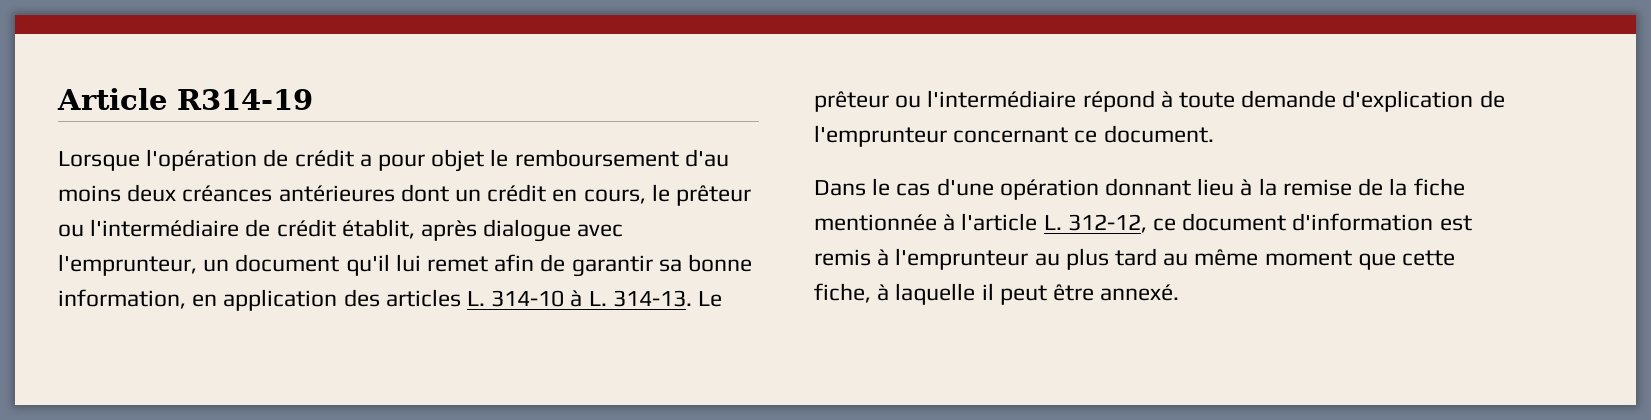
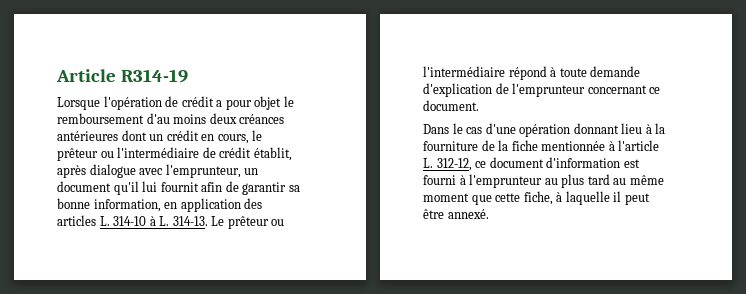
- Lorsque l'opération de crédit a pour objet le remboursement d'au moins deux créances antérieures dont un crédit en cours, le prêteur ou l'intermédiaire de crédit établit, après dialogue avec l'emprunteur, un document qu'il lui remet afin de garantir sa bonne information, en application des articles L. 314-10 à L. 314-13.
+ Lorsque l'opération de crédit a pour objet le remboursement d'au moins deux créances antérieures dont un crédit en cours, le prêteur ou l'intermédiaire de crédit établit, après dialogue avec l'emprunteur, un document qu'il lui fournit afin de garantir sa bonne information, en application des articles L. 314-10 à L. 314-13.
- Dans le cas d'une opération donnant lieu à la remise de la fiche mentionnée à l'article L. 312-12, ce document d'information est remis à l'emprunteur au plus tard au même moment que cette fiche, à laquelle il peut être annexé.
+ Dans le cas d'une opération donnant lieu à la fourniture de la fiche mentionnée à l'article L. 312-12, ce document d'information est fourni à l'emprunteur au plus tard au même moment que cette fiche, à laquelle il peut être annexé.

